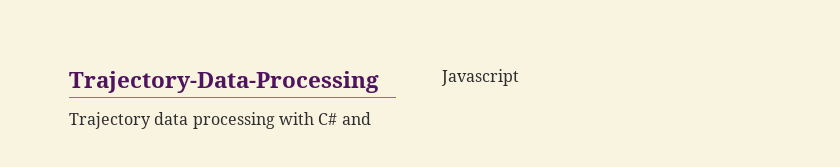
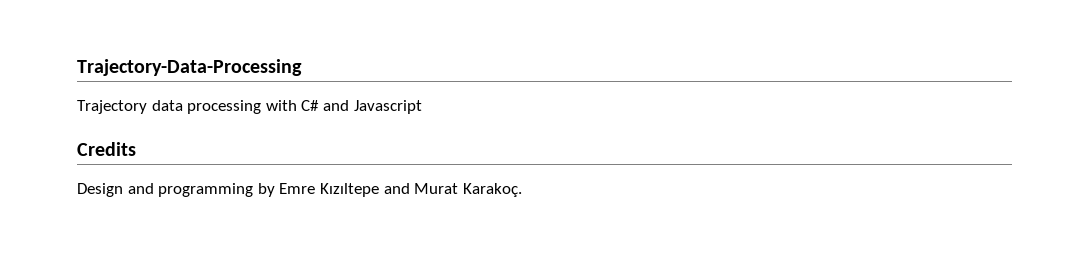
+ Credits
+ Design and programming by Emre Kızıltepe and Murat Karakoç.

